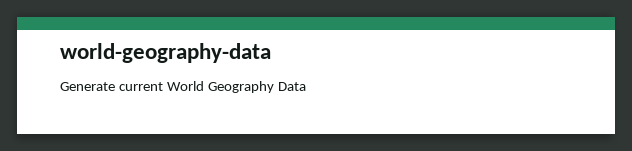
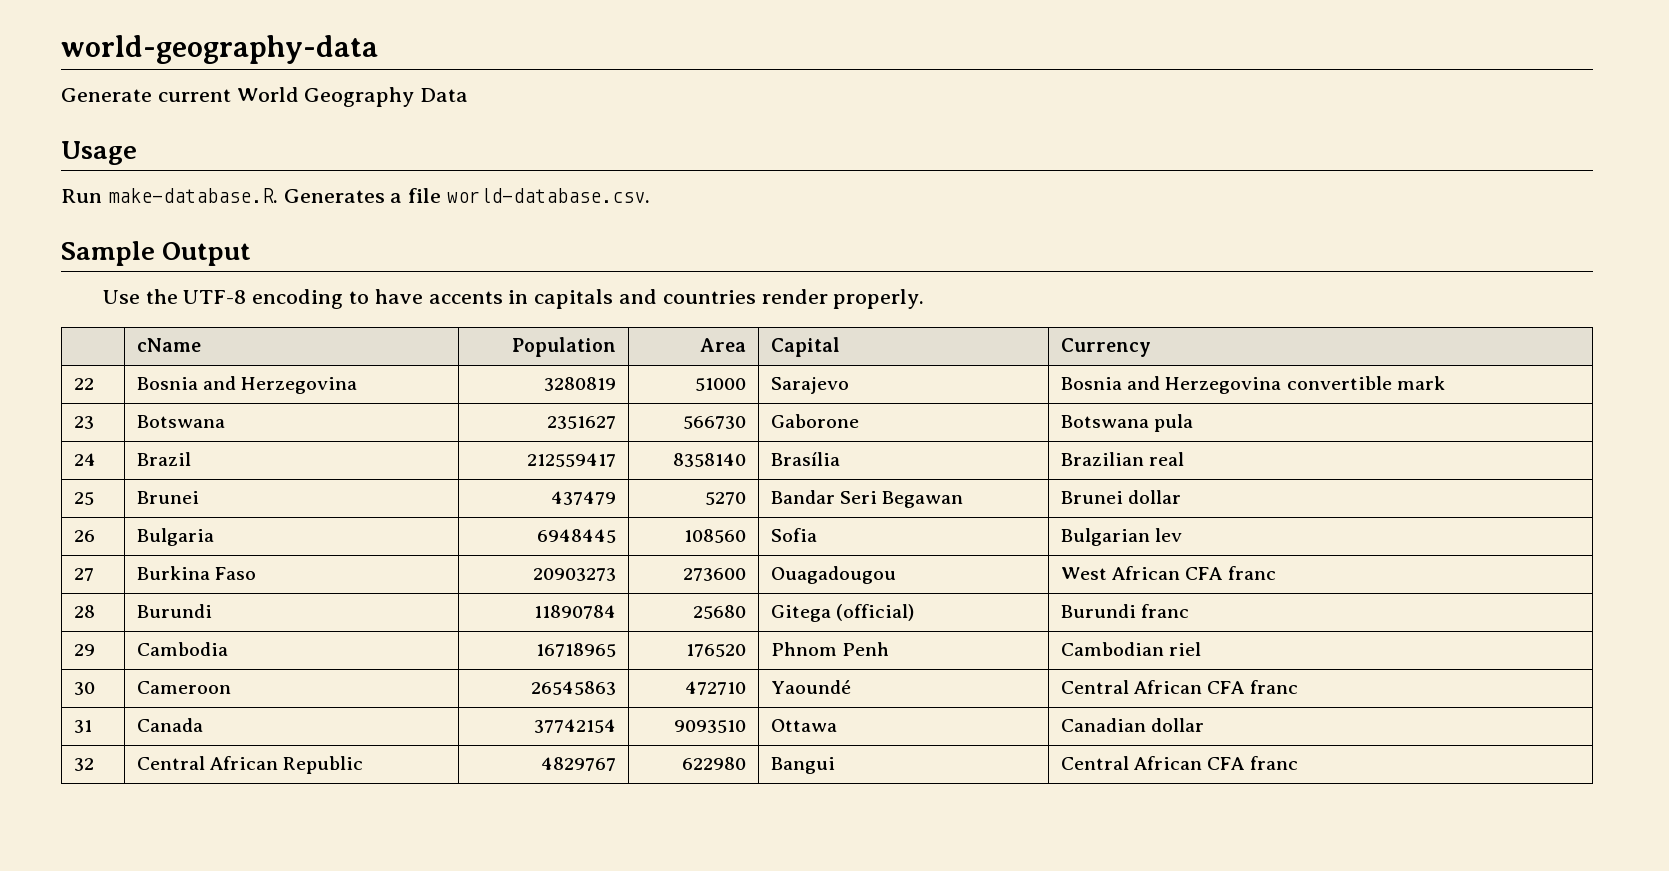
+ Usage
+ Run make-database.R. Generates a file world-database.csv.
+ Sample Output
+ Use the UTF-8 encoding to have accents in capitals and countries render properly.
+ | cName | Population | Area | Capital | Currency
+ 22 | Bosnia and Herzegovina | 3280819 | 51000 | Sarajevo | Bosnia and Herzegovina convertible mark
+ 23 | Botswana | 2351627 | 566730 | Gaborone | Botswana pula
+ 24 | Brazil | 212559417 | 8358140 | Brasília | Brazilian real
+ 25 | Brunei | 437479 | 5270 | Bandar Seri Begawan | Brunei dollar
+ 26 | Bulgaria | 6948445 | 108560 | Sofia | Bulgarian lev
+ 27 | Burkina Faso | 20903273 | 273600 | Ouagadougou | West African CFA franc
+ 28 | Burundi | 11890784 | 25680 | Gitega (official) | Burundi franc
+ 29 | Cambodia | 16718965 | 176520 | Phnom Penh | Cambodian riel
+ 30 | Cameroon | 26545863 | 472710 | Yaoundé | Central African CFA franc
+ 31 | Canada | 37742154 | 9093510 | Ottawa | Canadian dollar
+ 32 | Central African Republic | 4829767 | 622980 | Bangui | Central African CFA franc

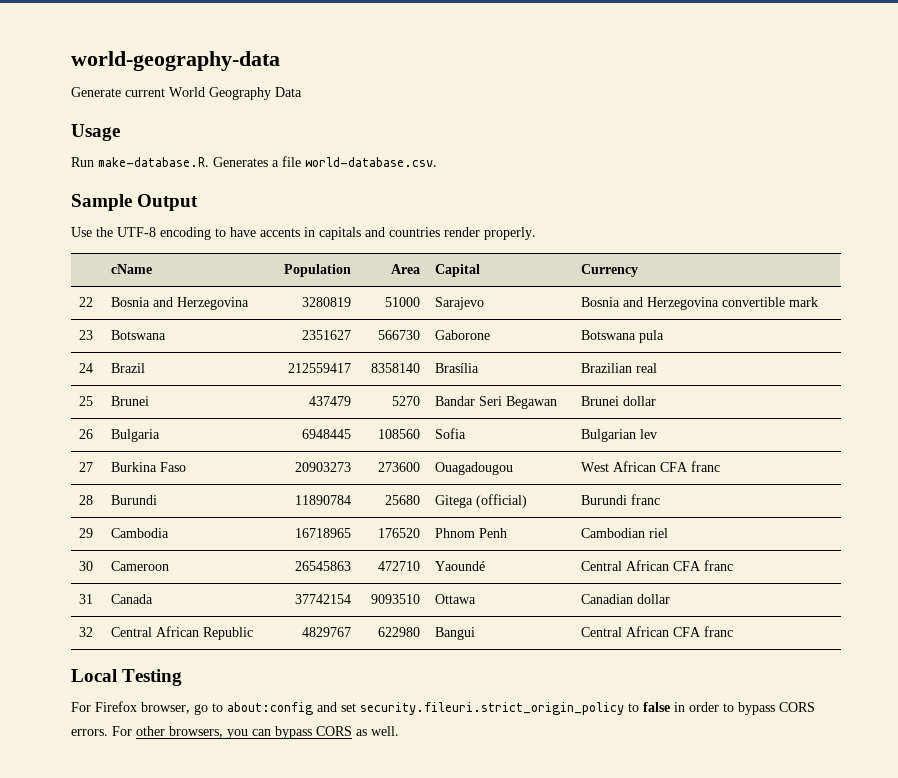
+ Local Testing
+ For Firefox browser, go to about:config and set security.fileuri.strict_origin_policy to false in order to bypass CORS errors. For other browsers, you can bypass CORS as well.

